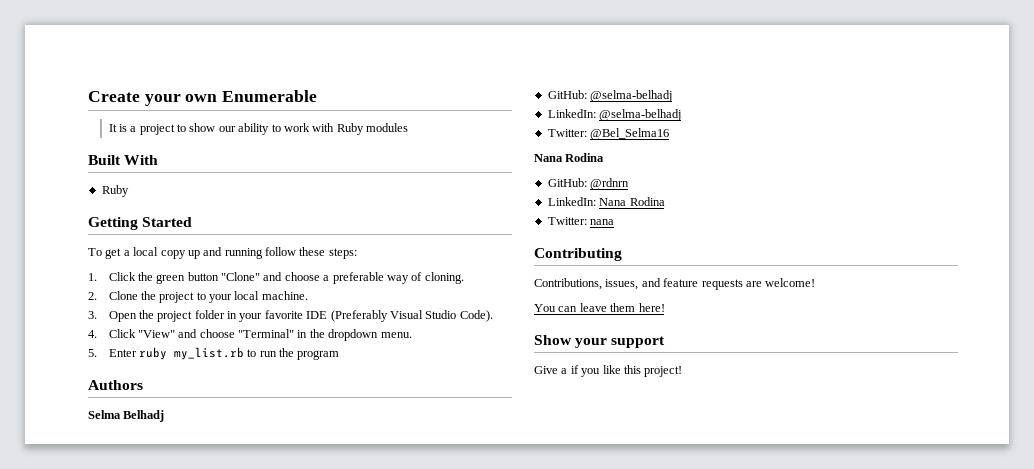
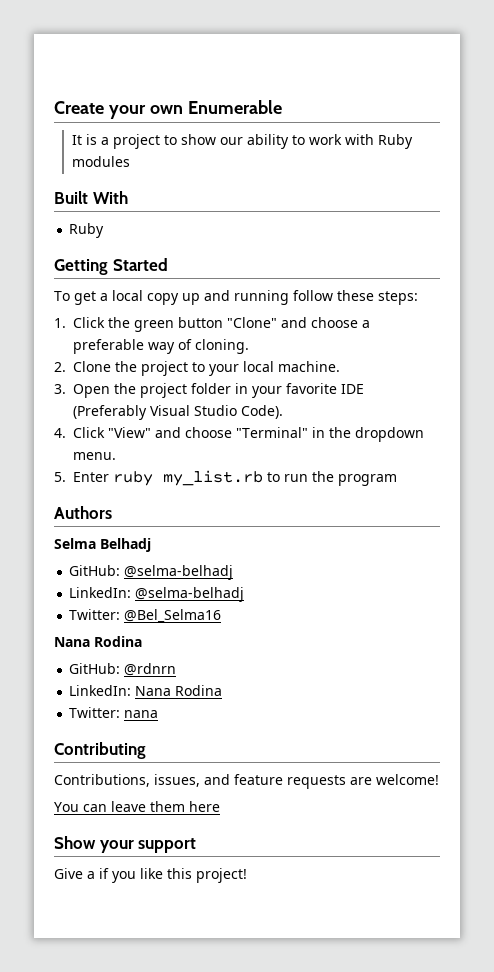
- You can leave them here!
+ You can leave them here

